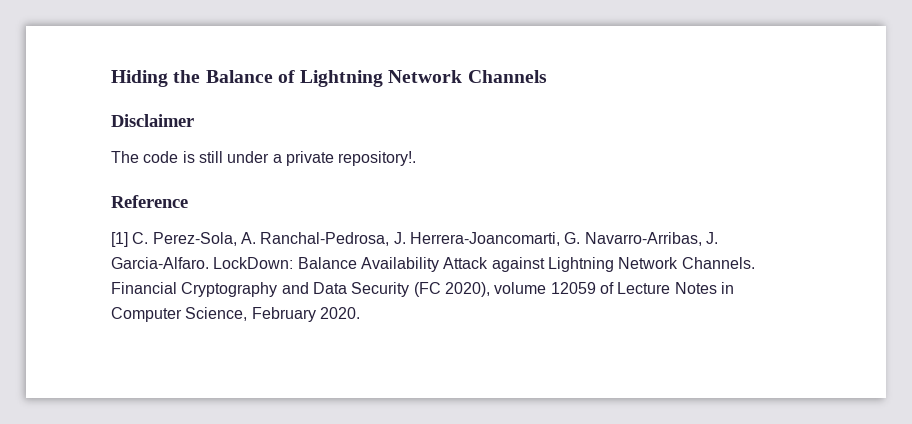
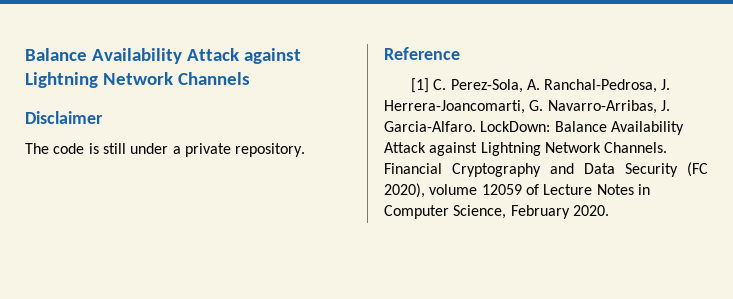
- Hiding the Balance of Lightning Network Channels
+ Balance Availability Attack against Lightning Network Channels
- The code is still under a private repository!.
+ The code is still under a private repository.

